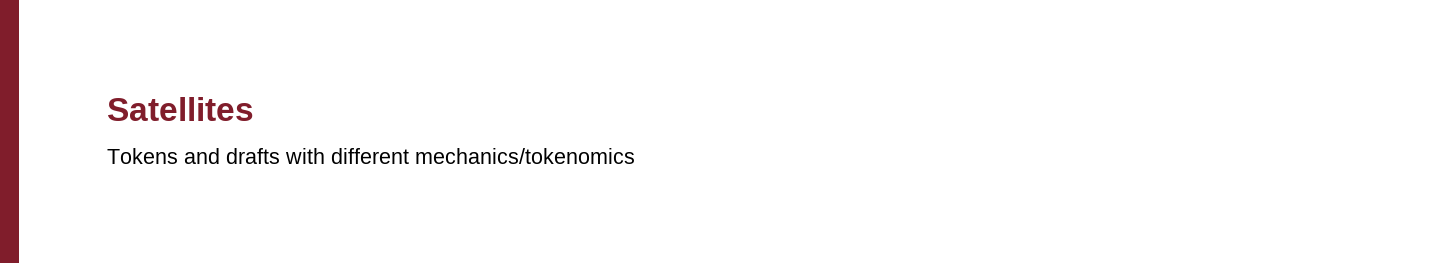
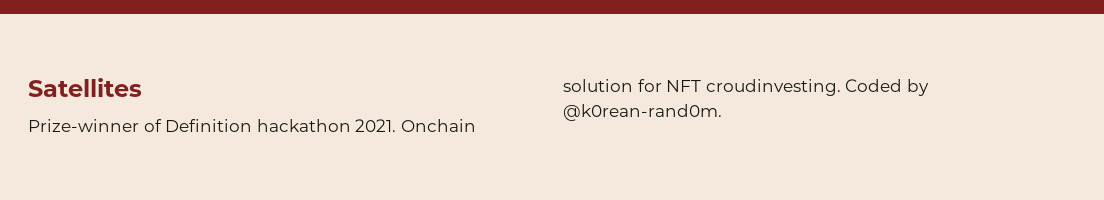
- Tokens and drafts with different mechanics/tokenomics
+ Prize-winner of Definition hackathon 2021. Onchain solution for NFT croudinvesting. Coded by @k0rean-rand0m.

